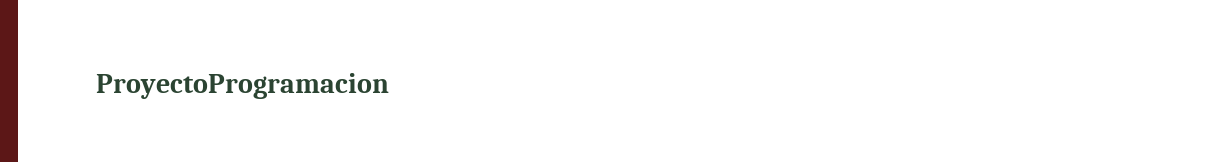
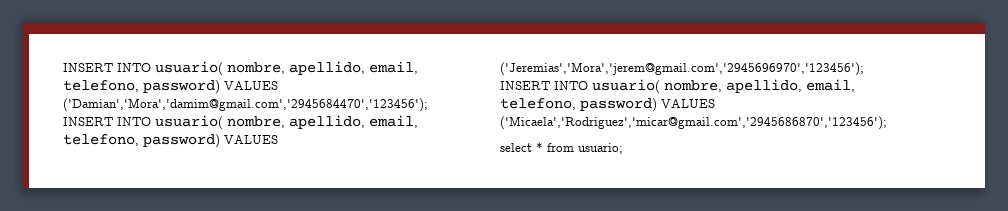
- ProyectoProgramacion
+ INSERT INTO usuario( nombre, apellido, email, telefono, password) VALUES ('Damian','Mora','damim@gmail.com','2945684470','123456'); INSERT INTO usuario( nombre, apellido, email, telefono, password) VALUES ('Jeremias','Mora','jerem@gmail.com','2945696970','123456'); INSERT INTO usuario( nombre, apellido, email, telefono, password) VALUES ('Micaela','Rodriguez','micar@gmail.com','2945686870','123456');
+ select * from usuario;

